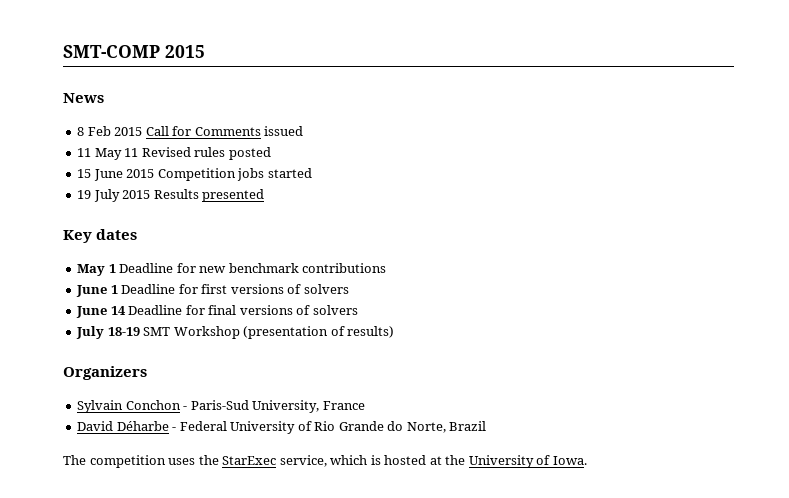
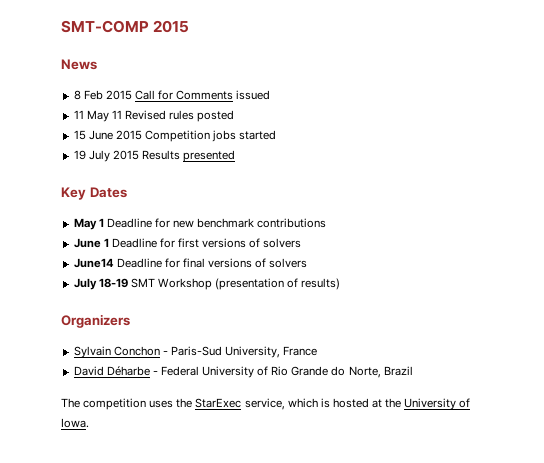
- Key dates
+ Key Dates
- June 14 Deadline for final versions of solvers
+ June14 Deadline for final versions of solvers

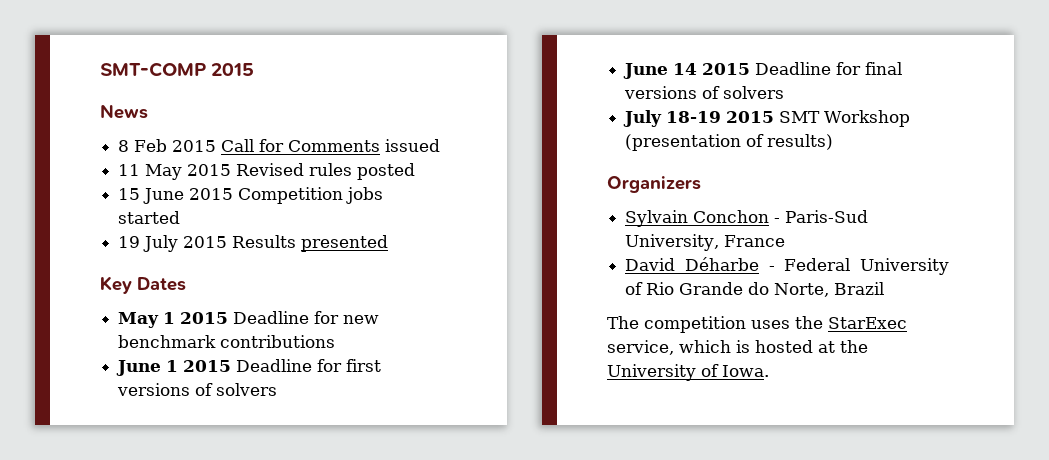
- 11 May 11 Revised rules posted
+ 11 May 2015 Revised rules posted
- May 1 Deadline for new benchmark contributions
+ May 1 2015 Deadline for new benchmark contributions
- June 1 Deadline for first versions of solvers
+ June 1 2015 Deadline for first versions of solvers
- June14 Deadline for final versions of solvers
+ June 14 2015 Deadline for final versions of solvers
- July 18-19 SMT Workshop (presentation of results)
+ July 18-19 2015 SMT Workshop (presentation of results)

